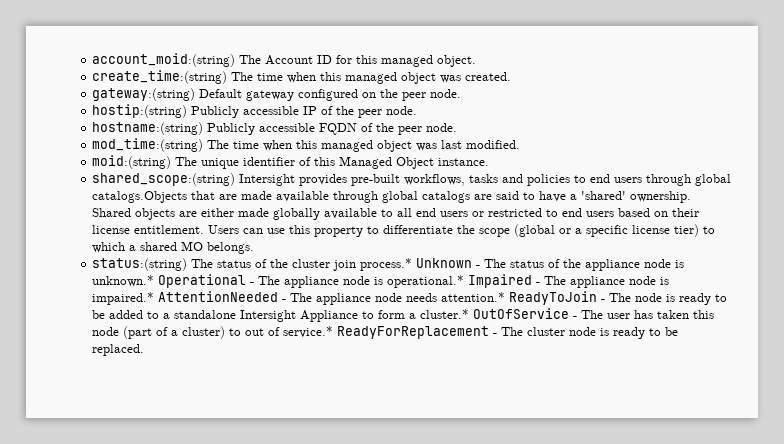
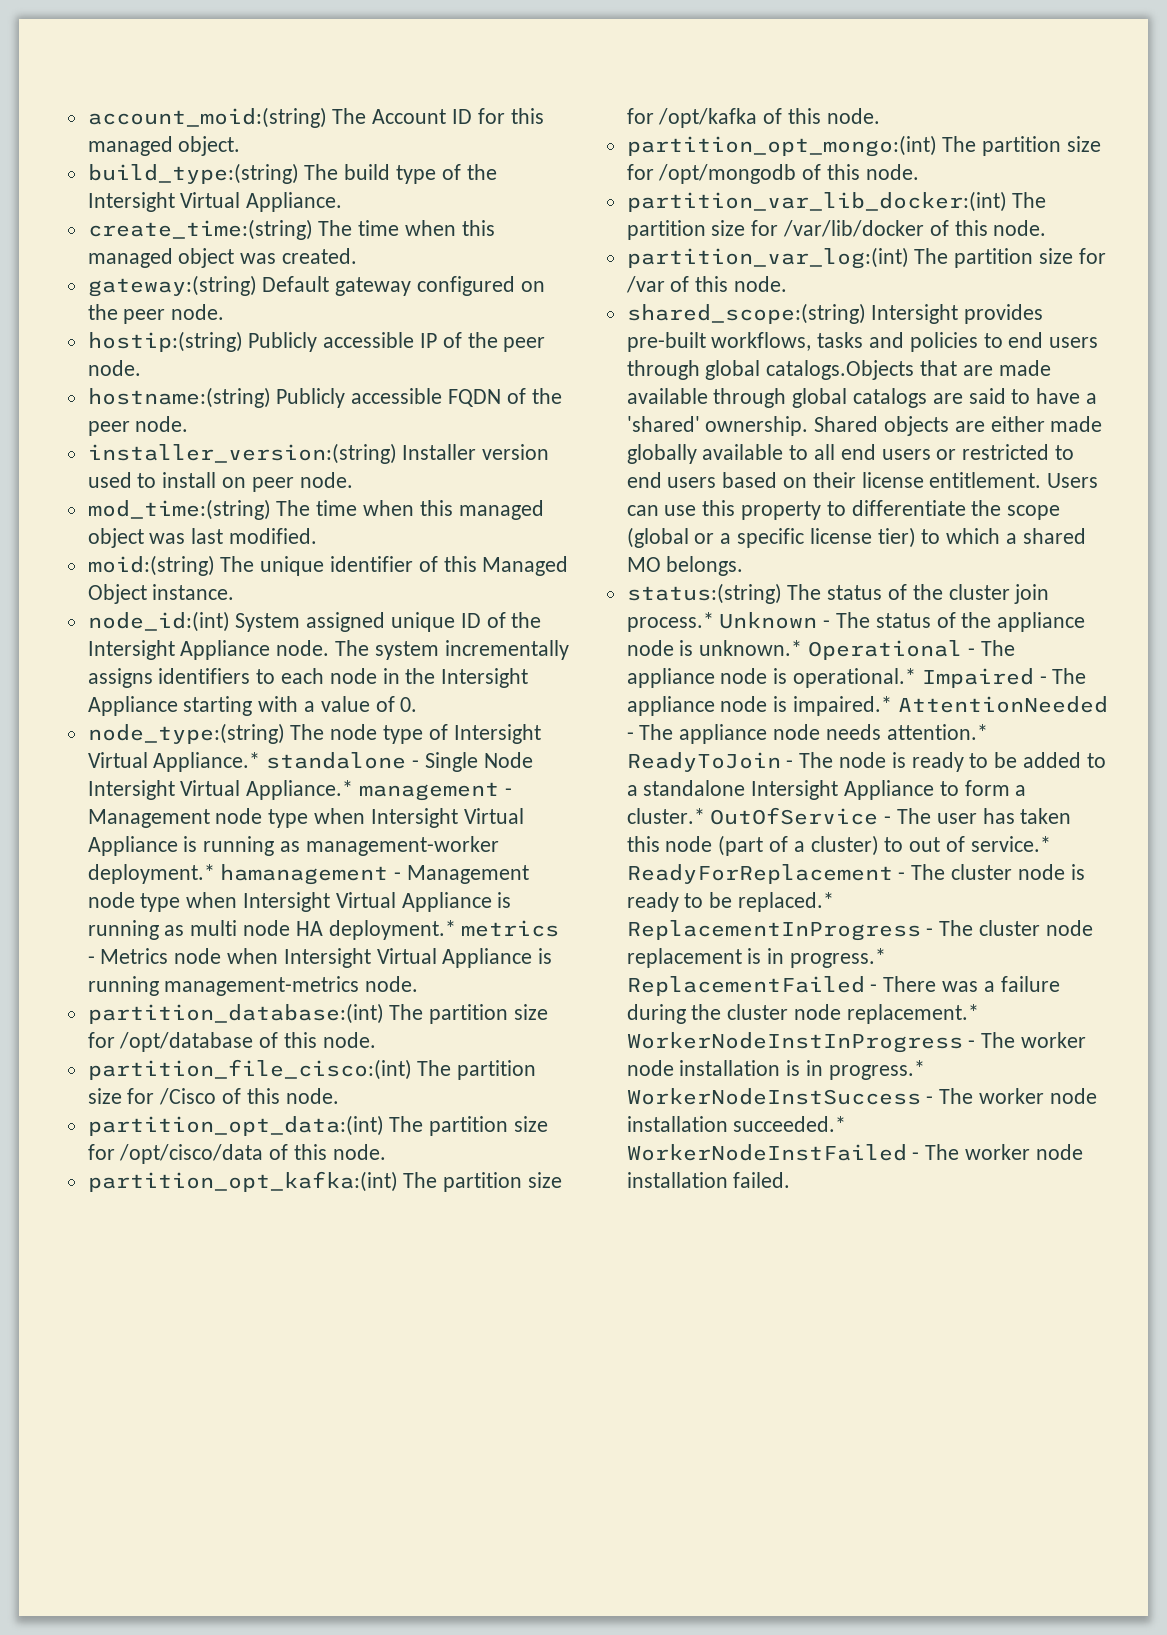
+ build_type:(string) The build type of the Intersight Virtual Appliance.
+ installer_version:(string) Installer version used to install on peer node.
+ node_id:(int) System assigned unique ID of the Intersight Appliance node. The system incrementally assigns identifiers to each node in the Intersight Appliance starting with a value of 0.
+ node_type:(string) The node type of Intersight Virtual Appliance.* standalone - Single Node Intersight Virtual Appliance.* management - Management node type when Intersight Virtual Appliance is running as management-worker deployment.* hamanagement - Management node type when Intersight Virtual Appliance is running as multi node HA deployment.* metrics - Metrics node when Intersight Virtual Appliance is running management-metrics node.
+ partition_database:(int) The partition size for /opt/database of this node.
+ partition_file_cisco:(int) The partition size for /Cisco of this node.
+ partition_opt_data:(int) The partition size for /opt/cisco/data of this node.
+ partition_opt_kafka:(int) The partition size for /opt/kafka of this node.
+ partition_opt_mongo:(int) The partition size for /opt/mongodb of this node.
+ partition_var_lib_docker:(int) The partition size for /var/lib/docker of this node.
+ partition_var_log:(int) The partition size for /var of this node.
- status:(string) The status of the cluster join process.* Unknown - The status of the appliance node is unknown.* Operational - The appliance node is operational.* Impaired - The appliance node is impaired.* AttentionNeeded - The appliance node needs attention.* ReadyToJoin - The node is ready to be added to a standalone Intersight Appliance to form a cluster.* OutOfService - The user has taken this node (part of a cluster) to out of service.* ReadyForReplacement - The cluster node is ready to be replaced.
+ status:(string) The status of the cluster join process.* Unknown - The status of the appliance node is unknown.* Operational - The appliance node is operational.* Impaired - The appliance node is impaired.* AttentionNeeded - The appliance node needs attention.* ReadyToJoin - The node is ready to be added to a standalone Intersight Appliance to form a cluster.* OutOfService - The user has taken this node (part of a cluster) to out of service.* ReadyForReplacement - The cluster node is ready to be replaced.* ReplacementInProgress - The cluster node replacement is in progress.* ReplacementFailed - There was a failure during the cluster node replacement.* WorkerNodeInstInProgress - The worker node installation is in progress.* WorkerNodeInstSuccess - The worker node installation succeeded.* WorkerNodeInstFailed - The worker node installation failed.

